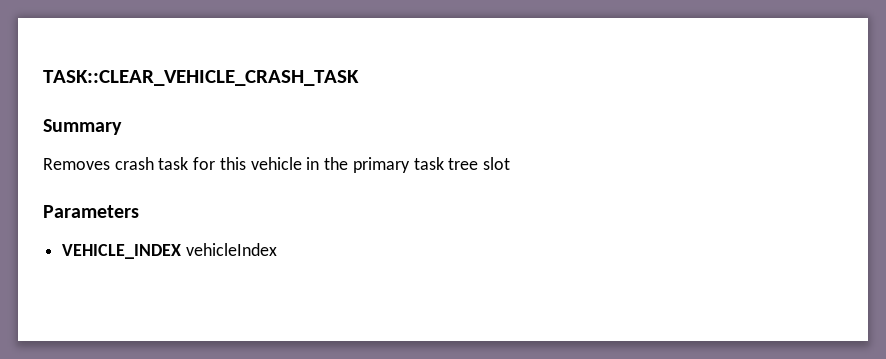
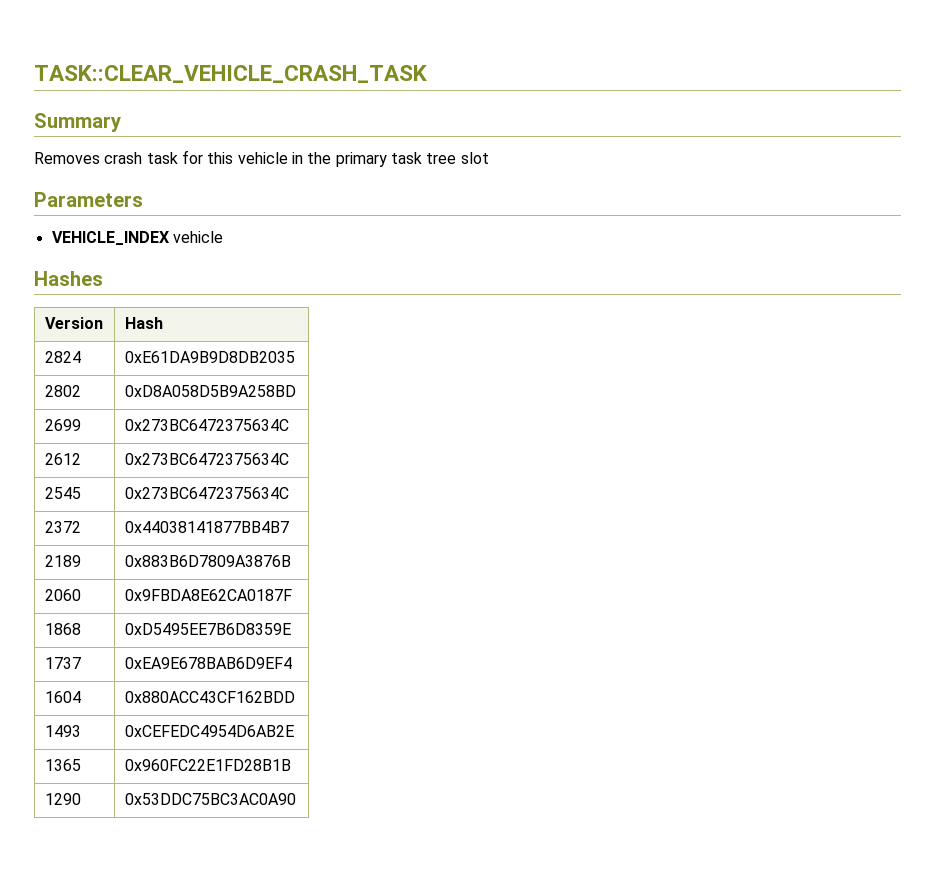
- VEHICLE_INDEX vehicleIndex
+ VEHICLE_INDEX vehicle
+ Hashes
+ Version | Hash
+ 2824 | 0xE61DA9B9D8DB2035
+ 2802 | 0xD8A058D5B9A258BD
+ 2699 | 0x273BC6472375634C
+ 2612 | 0x273BC6472375634C
+ 2545 | 0x273BC6472375634C
+ 2372 | 0x44038141877BB4B7
+ 2189 | 0x883B6D7809A3876B
+ 2060 | 0x9FBDA8E62CA0187F
+ 1868 | 0xD5495EE7B6D8359E
+ 1737 | 0xEA9E678BAB6D9EF4
+ 1604 | 0x880ACC43CF162BDD
+ 1493 | 0xCEFEDC4954D6AB2E
+ 1365 | 0x960FC22E1FD28B1B
+ 1290 | 0x53DDC75BC3AC0A90

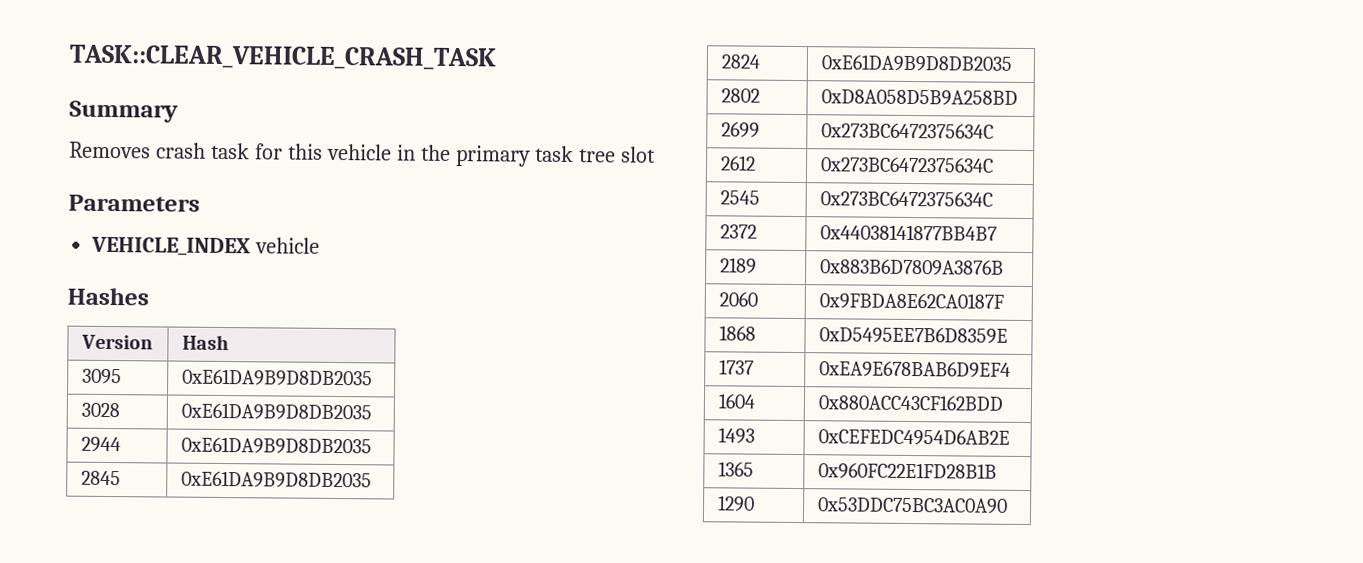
+ 3095 | 0xE61DA9B9D8DB2035
+ 3028 | 0xE61DA9B9D8DB2035
+ 2944 | 0xE61DA9B9D8DB2035
+ 2845 | 0xE61DA9B9D8DB2035

